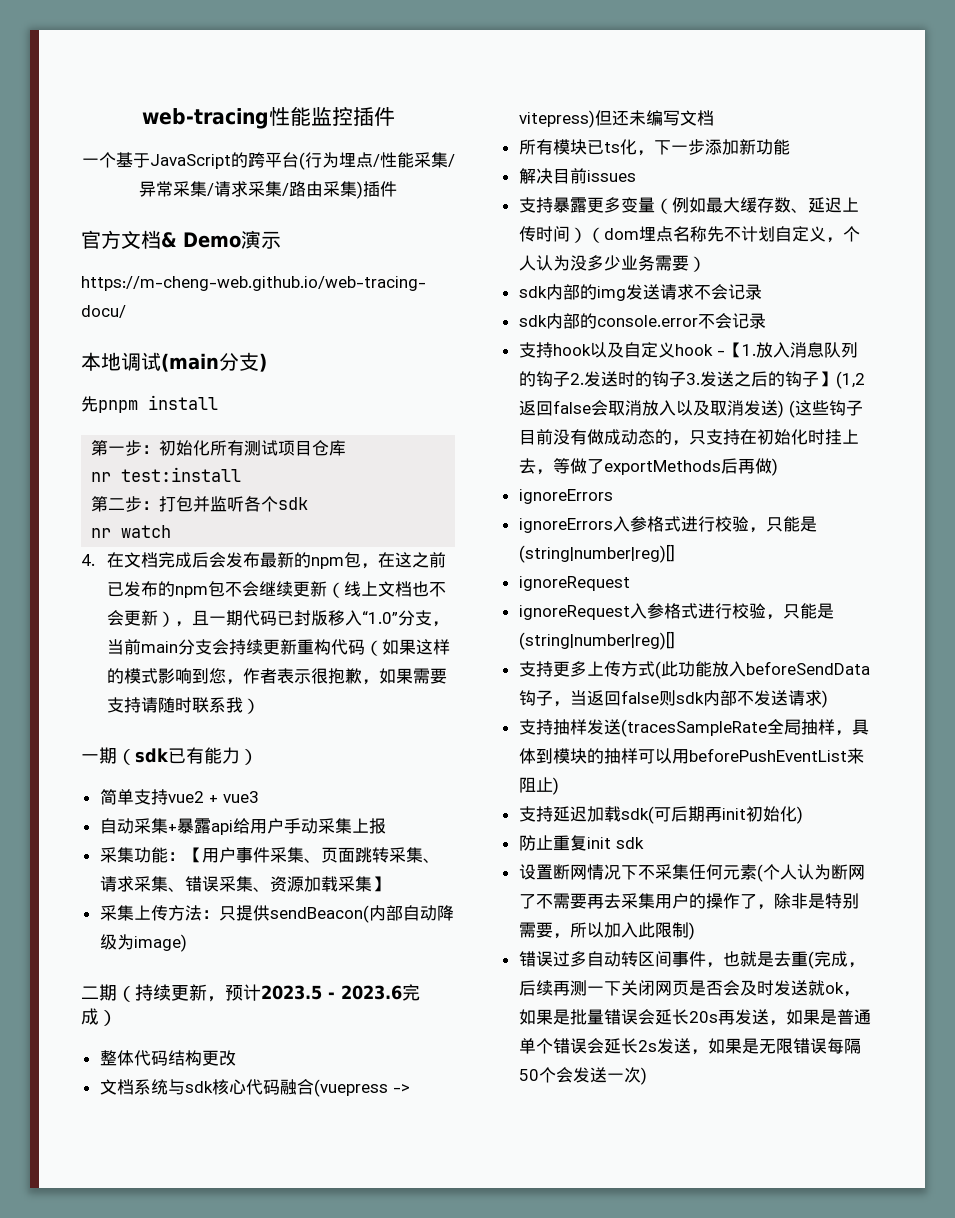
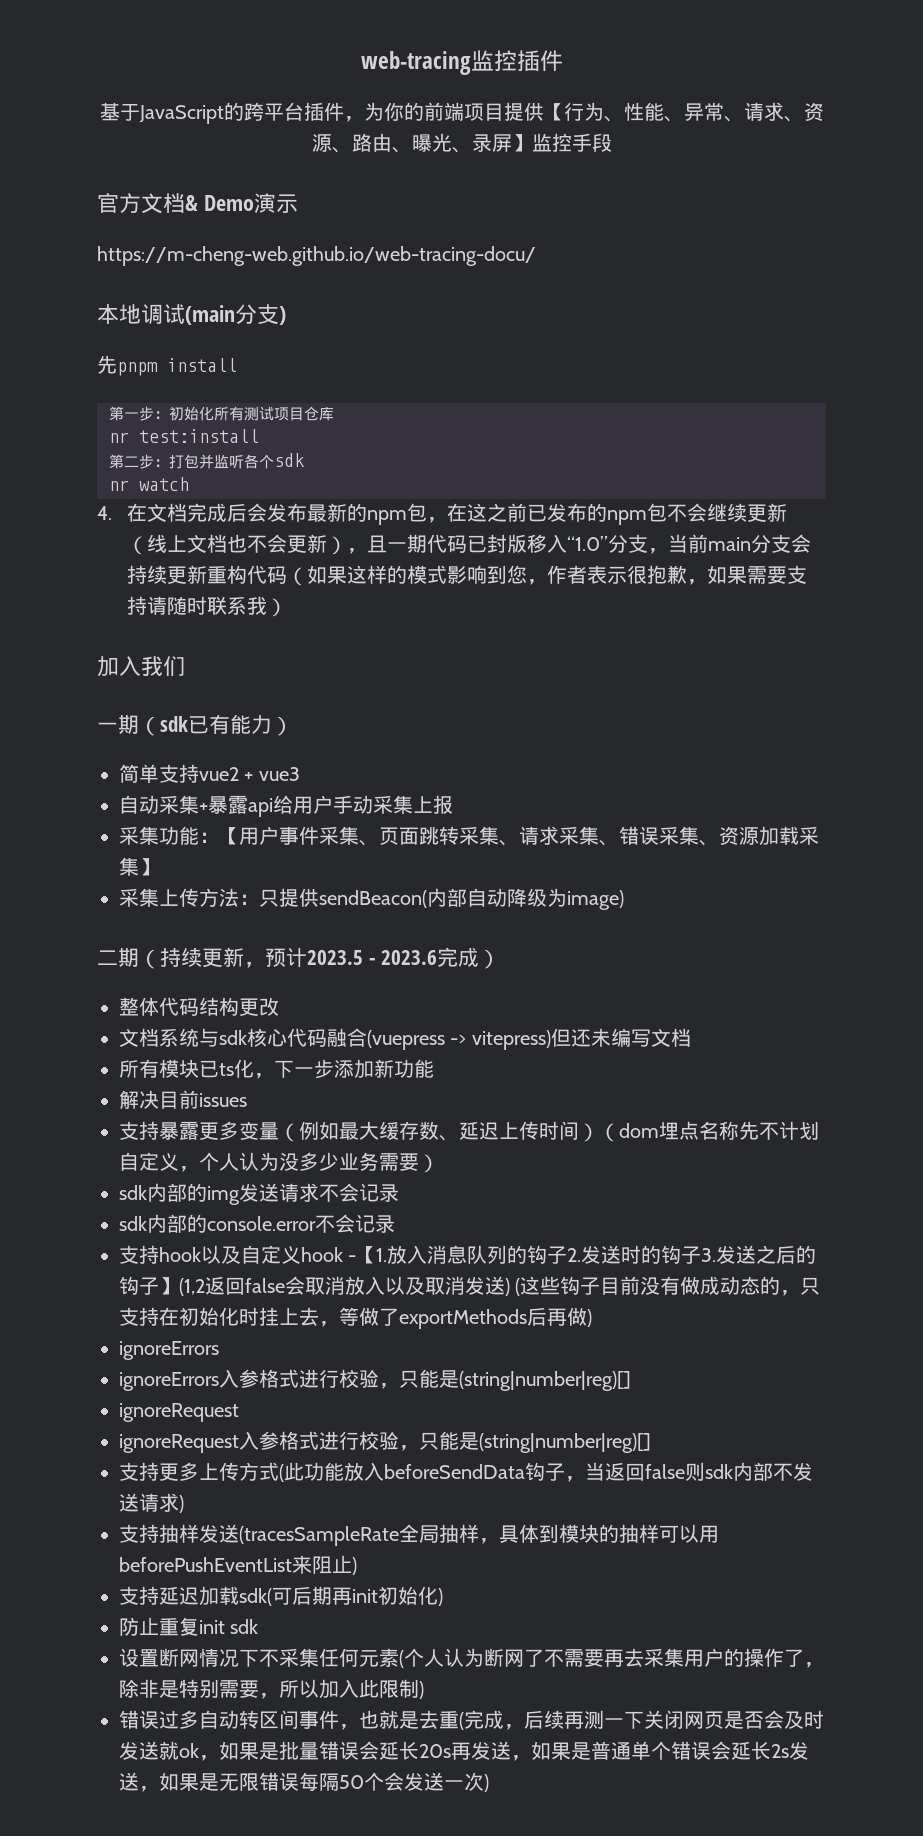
- web-tracing性能监控插件
+ web-tracing监控插件
- 一个基于JavaScript的跨平台(行为埋点/性能采集/异常采集/请求采集/路由采集)插件
+ 基于JavaScript的跨平台插件，为你的前端项目提供【行为、性能、异常、请求、资源、路由、曝光、录屏】监控手段
+ 加入我们

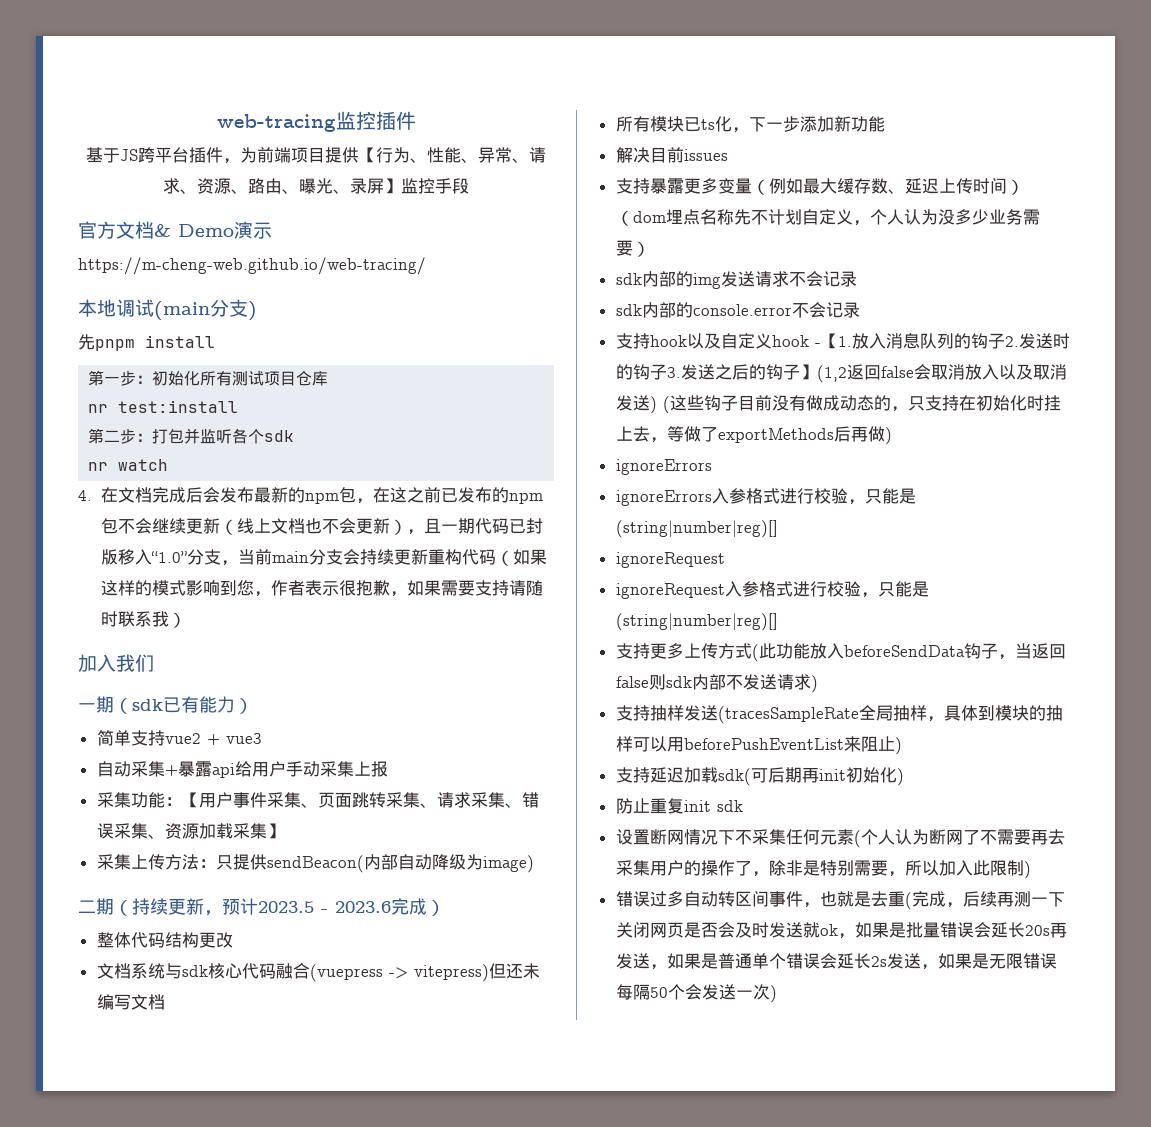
- 基于JavaScript的跨平台插件，为你的前端项目提供【行为、性能、异常、请求、资源、路由、曝光、录屏】监控手段
+ 基于JS跨平台插件，为前端项目提供【行为、性能、异常、请求、资源、路由、曝光、录屏】监控手段
- https://m-cheng-web.github.io/web-tracing-docu/
+ https://m-cheng-web.github.io/web-tracing/

